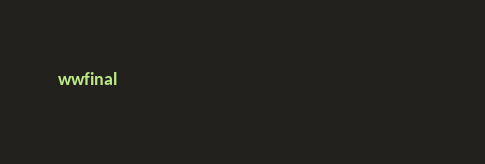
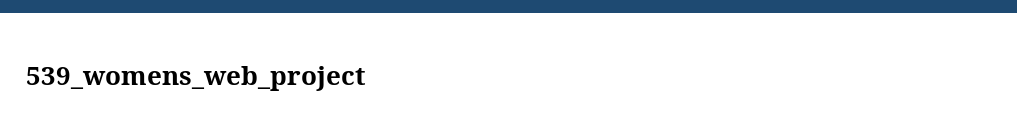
- wwfinal
+ 539_womens_web_project

